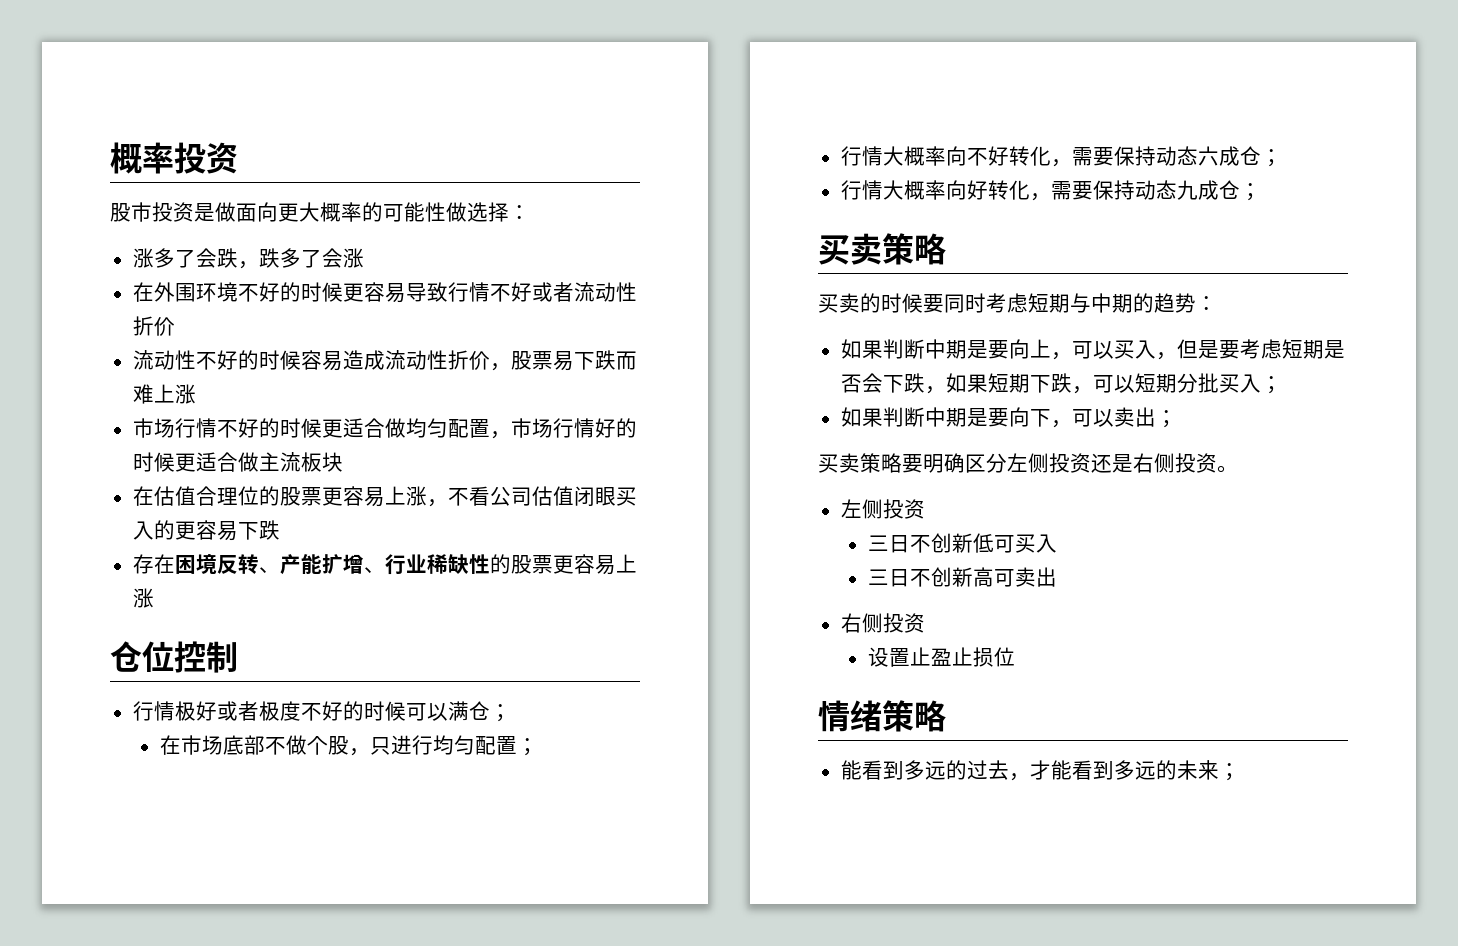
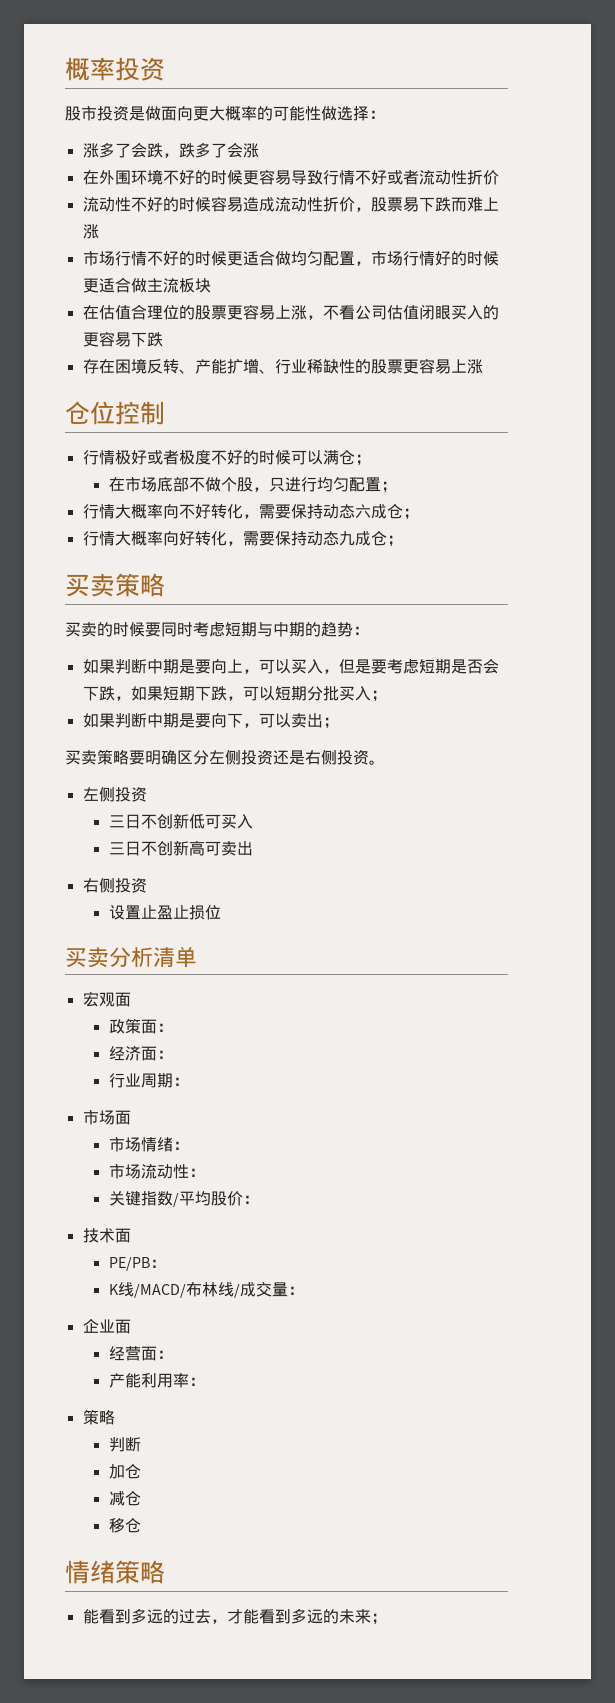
+ 买卖分析清单
+ 宏观面
+ 政策面：
+ 经济面：
+ 行业周期：
+ 市场面
+ 市场情绪：
+ 市场流动性：
+ 关键指数/平均股价：
+ 技术面
+ PE/PB：
+ K线/MACD/布林线/成交量：
+ 企业面
+ 经营面：
+ 产能利用率：
+ 策略
+ 判断
+ 加仓
+ 减仓
+ 移仓

